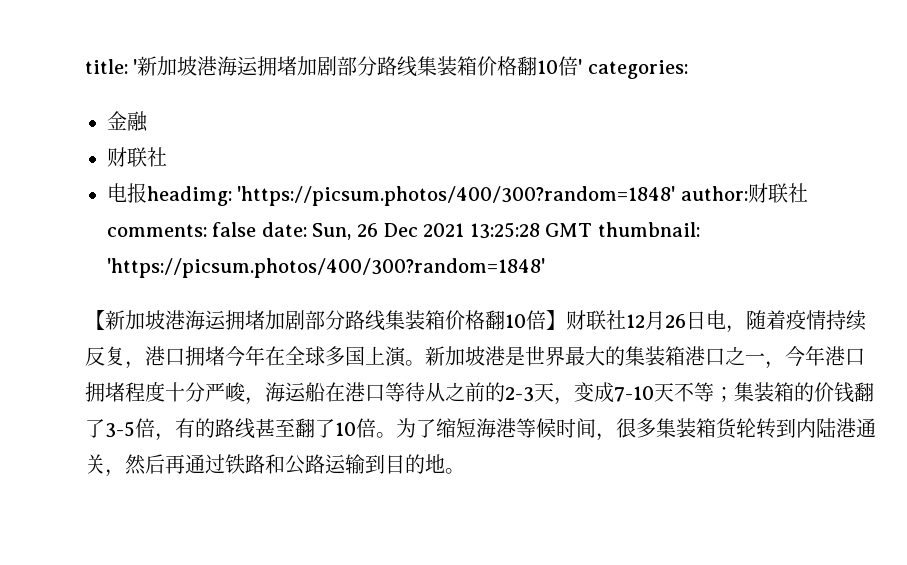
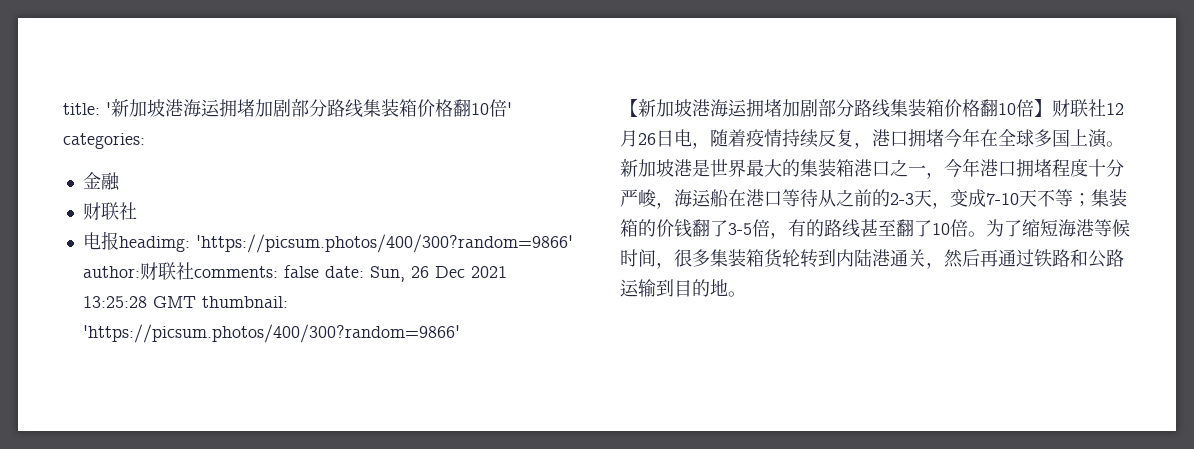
- 电报headimg: 'https://picsum.photos/400/300?random=1848' author:财联社comments: false date: Sun, 26 Dec 2021 13:25:28 GMT thumbnail: 'https://picsum.photos/400/300?random=1848'
+ 电报headimg: 'https://picsum.photos/400/300?random=9866' author:财联社comments: false date: Sun, 26 Dec 2021 13:25:28 GMT thumbnail: 'https://picsum.photos/400/300?random=9866'

